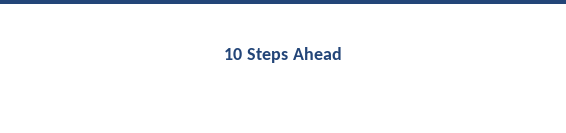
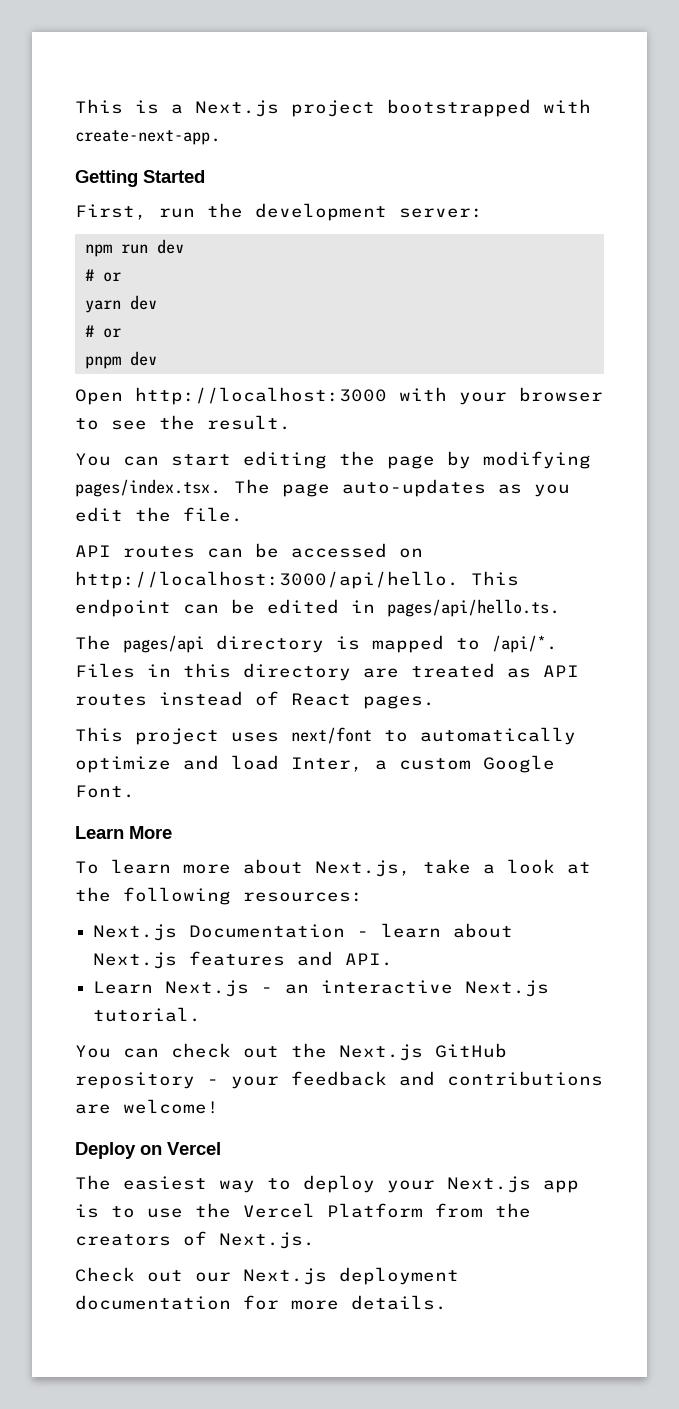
- 10 Steps Ahead
+ This is a Next.js project bootstrapped with create-next-app.
+ Getting Started
+ First, run the development server:
+ npm run dev
+ # or
+ yarn dev
+ # or
+ pnpm dev
+ Open http://localhost:3000 with your browser to see the result.
+ You can start editing the page by modifying pages/index.tsx. The page auto-updates as you edit the file.
+ API routes can be accessed on http://localhost:3000/api/hello. This endpoint can be edited in pages/api/hello.ts.
+ The pages/api directory is mapped to /api/*. Files in this directory are treated as API routes instead of React pages.
+ This project uses next/font to automatically optimize and load Inter, a custom Google Font.
+ Learn More
+ To learn more about Next.js, take a look at the following resources:
+ Next.js Documentation - learn about Next.js features and API.
+ Learn Next.js - an interactive Next.js tutorial.
+ You can check out the Next.js GitHub repository - your feedback and contributions are welcome!
+ Deploy on Vercel
+ The easiest way to deploy your Next.js app is to use the Vercel Platform from the creators of Next.js.
+ Check out our Next.js deployment documentation for more details.

